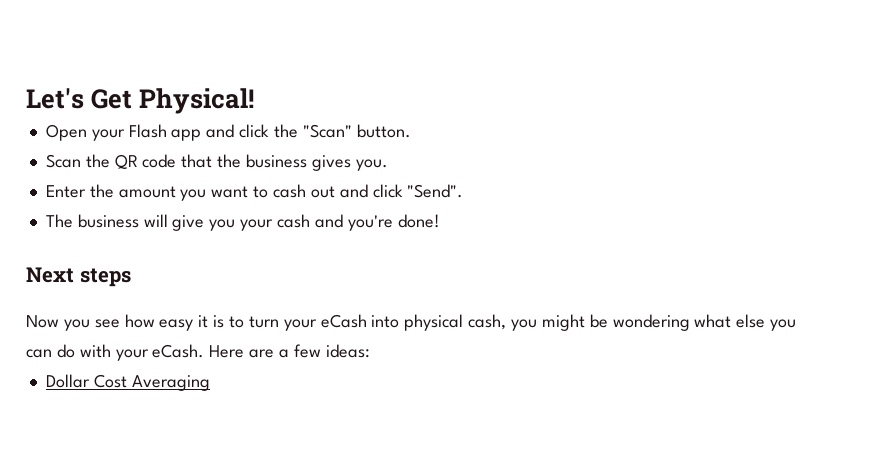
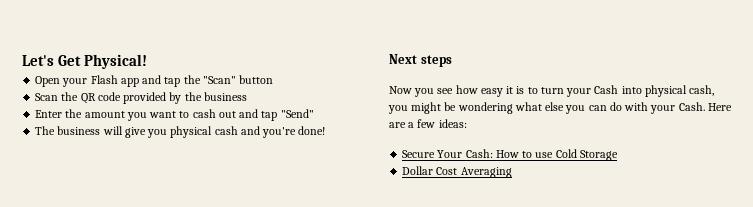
- Open your Flash app and click the "Scan" button.
+ Open your Flash app and tap the "Scan" button
- Scan the QR code that the business gives you.
+ Scan the QR code provided by the business
- Enter the amount you want to cash out and click "Send".
+ Enter the amount you want to cash out and tap "Send"
- The business will give you your cash and you're done!
+ The business will give you physical cash and you're done!
- Now you see how easy it is to turn your eCash into physical cash, you might be wondering what else you can do with your eCash.
+ Now you see how easy it is to turn your Cash into physical cash, you might be wondering what else you can do with your Cash.
+ Secure Your Cash: How to use Cold Storage

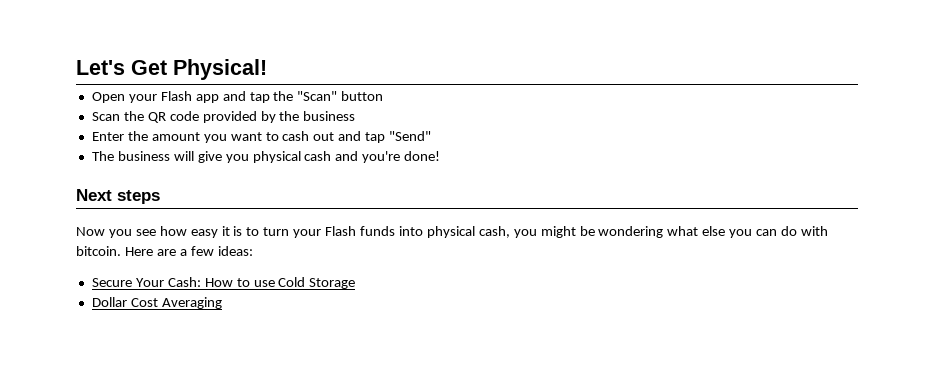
- Now you see how easy it is to turn your Cash into physical cash, you might be wondering what else you can do with your Cash.
+ Now you see how easy it is to turn your Flash funds into physical cash, you might be wondering what else you can do with bitcoin.

